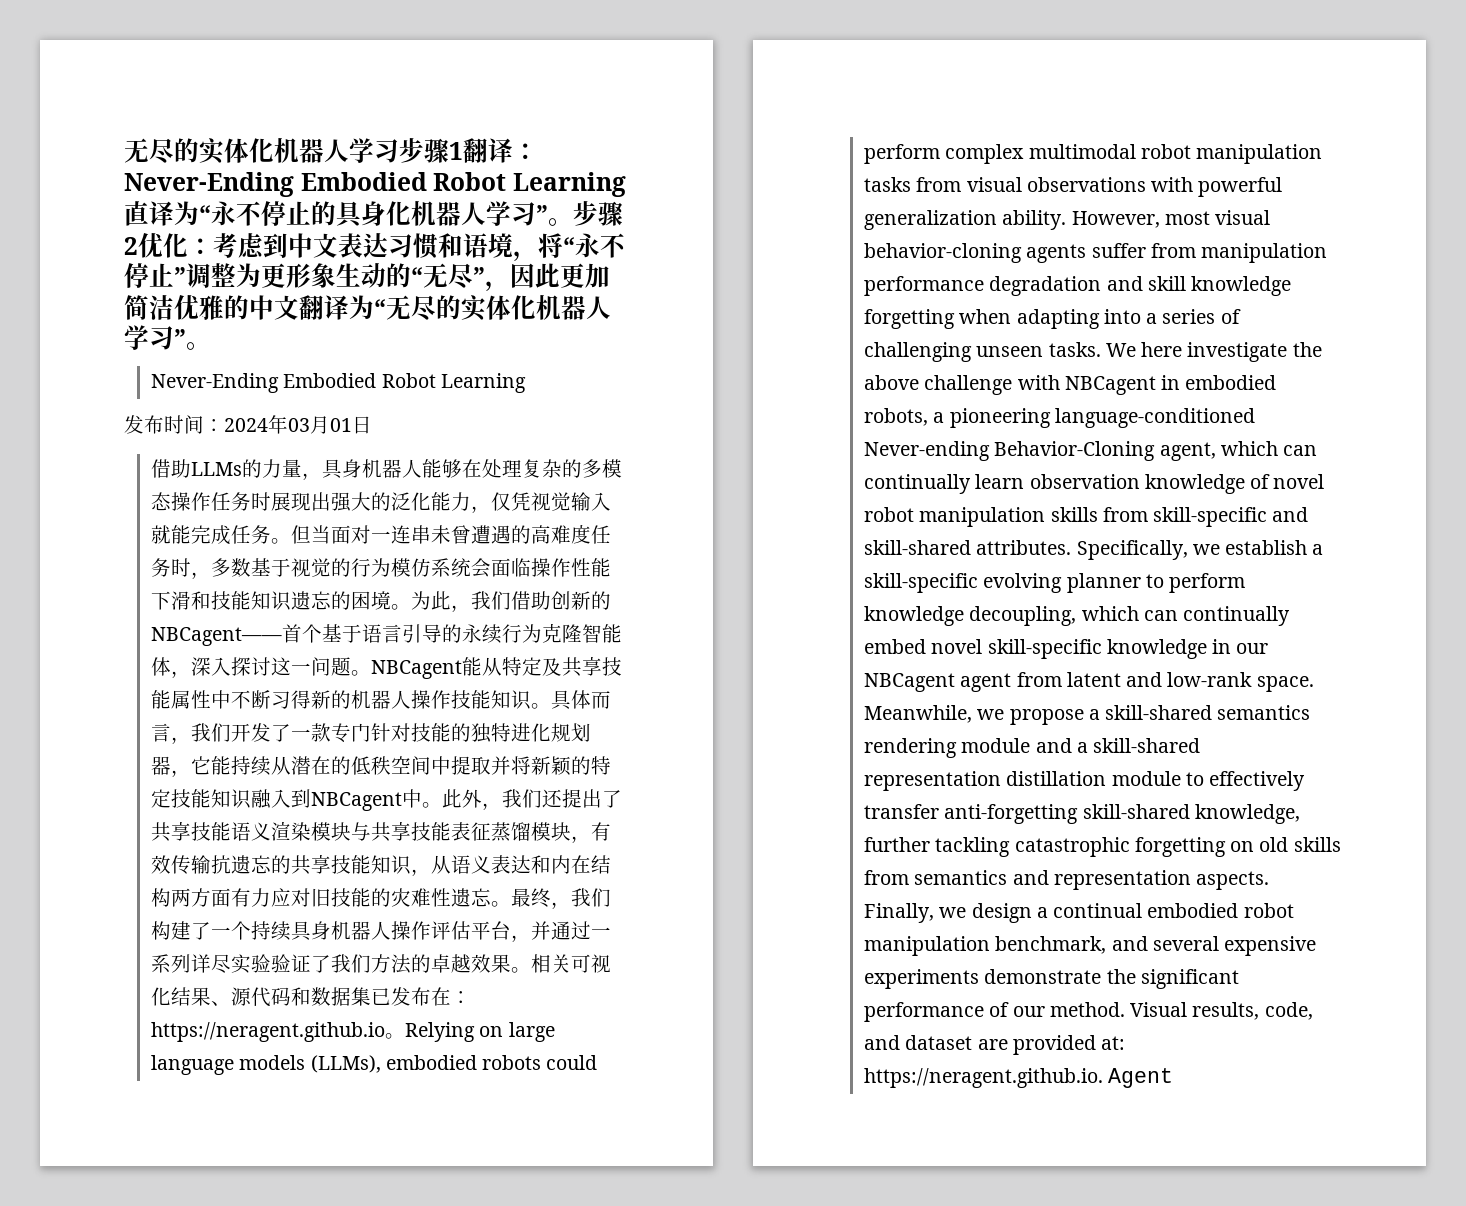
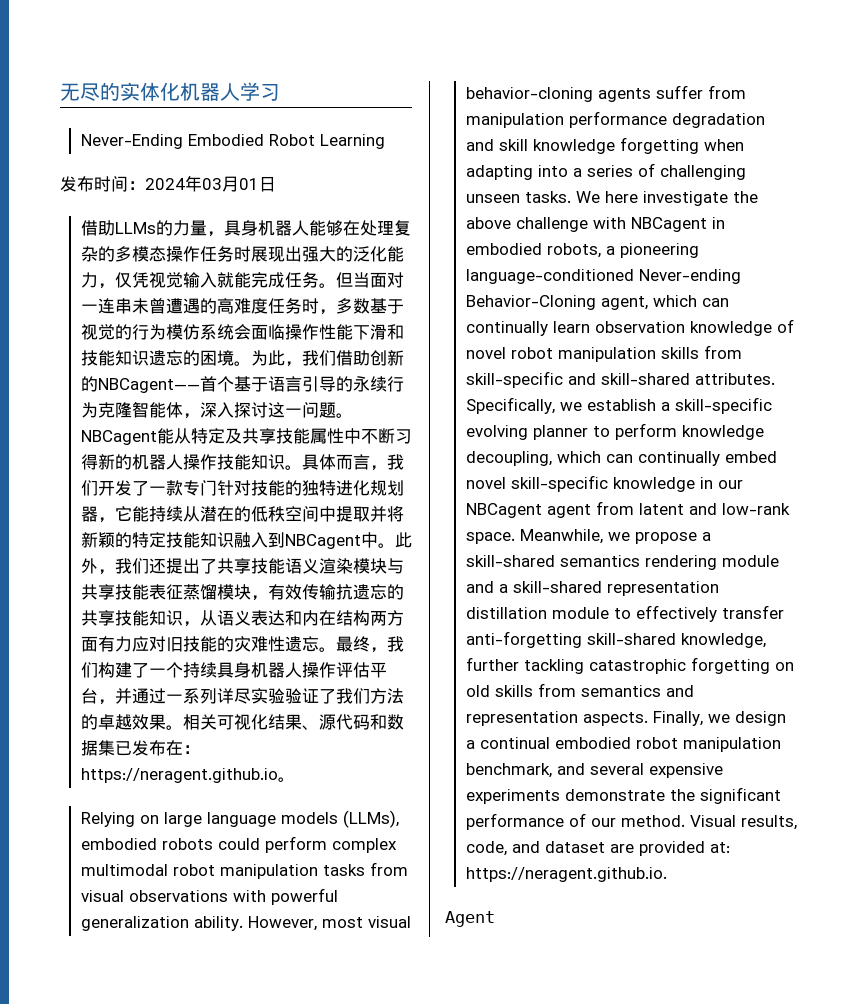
- 无尽的实体化机器人学习步骤1翻译：Never-Ending Embodied Robot Learning直译为“永不停止的具身化机器人学习”。步骤2优化：考虑到中文表达习惯和语境，将“永不停止”调整为更形象生动的“无尽”，因此更加简洁优雅的中文翻译为“无尽的实体化机器人学习”。
+ 无尽的实体化机器人学习
- 相关可视化结果、源代码和数据集已发布在：https://neragent.github.io。Relying on large language models (LLMs), embodied robots could perform complex multimodal robot manipulation tasks from visual observations with powerful generalization ability.
+ 相关可视化结果、源代码和数据集已发布在：https://neragent.github.io。
+ Relying on large language models (LLMs), embodied robots could perform complex multimodal robot manipulation tasks from visual observations with powerful generalization ability.
- Visual results, code, and dataset are provided at: https://neragent.github.io. Agent
+ Visual results, code, and dataset are provided at: https://neragent.github.io.
+ Agent

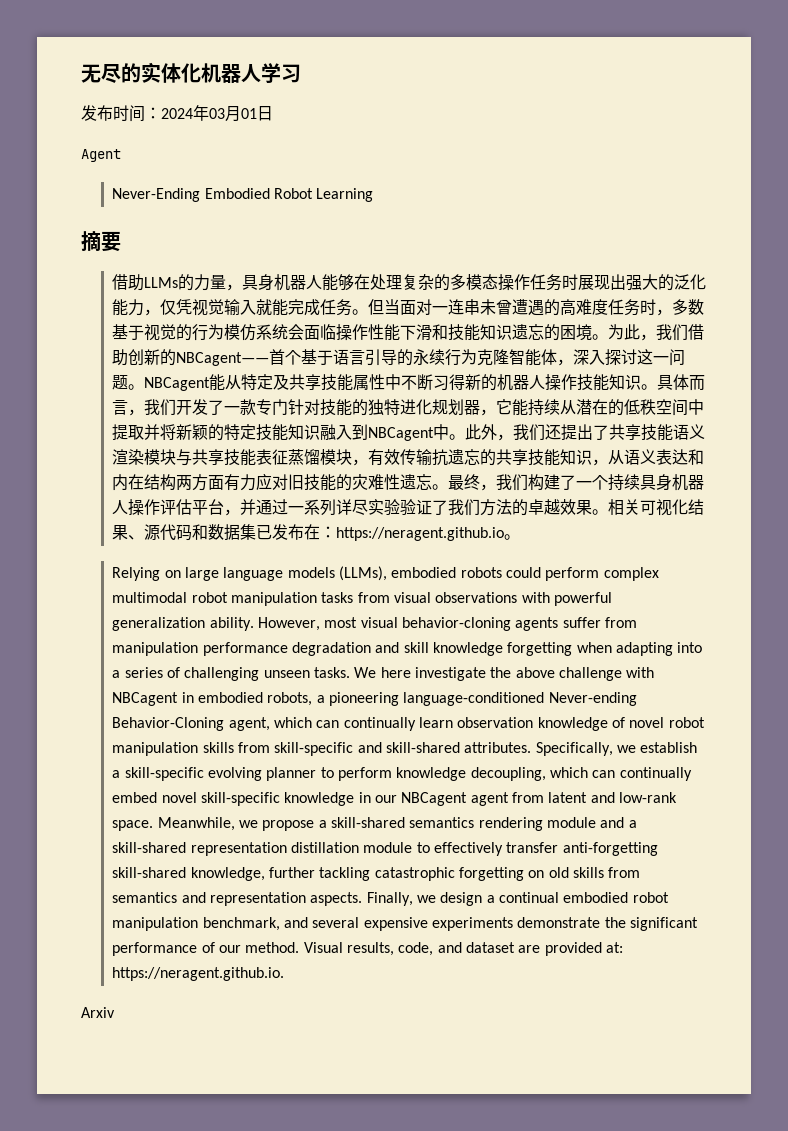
- Never-Ending Embodied Robot Learning
+ Agent
+ Never-Ending Embodied Robot Learning
+ 摘要
- Agent
+ Arxiv

